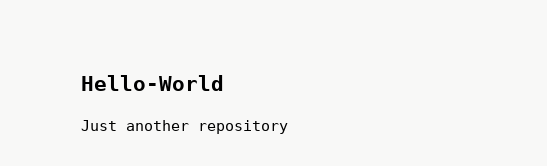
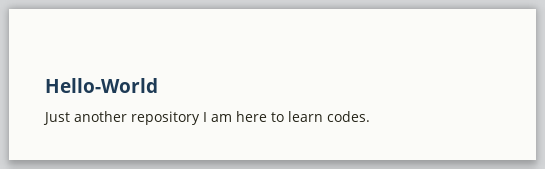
- Just another repository
+ Just another repository I am here to learn codes.

